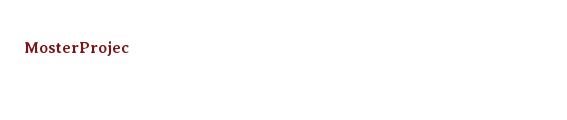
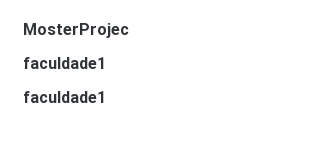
  MosterProjec
+ faculdade1
+ faculdade1

